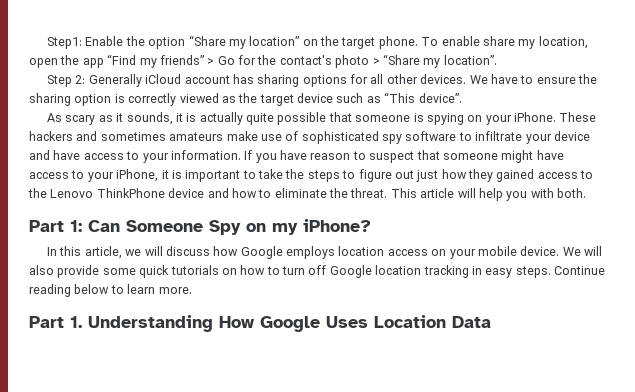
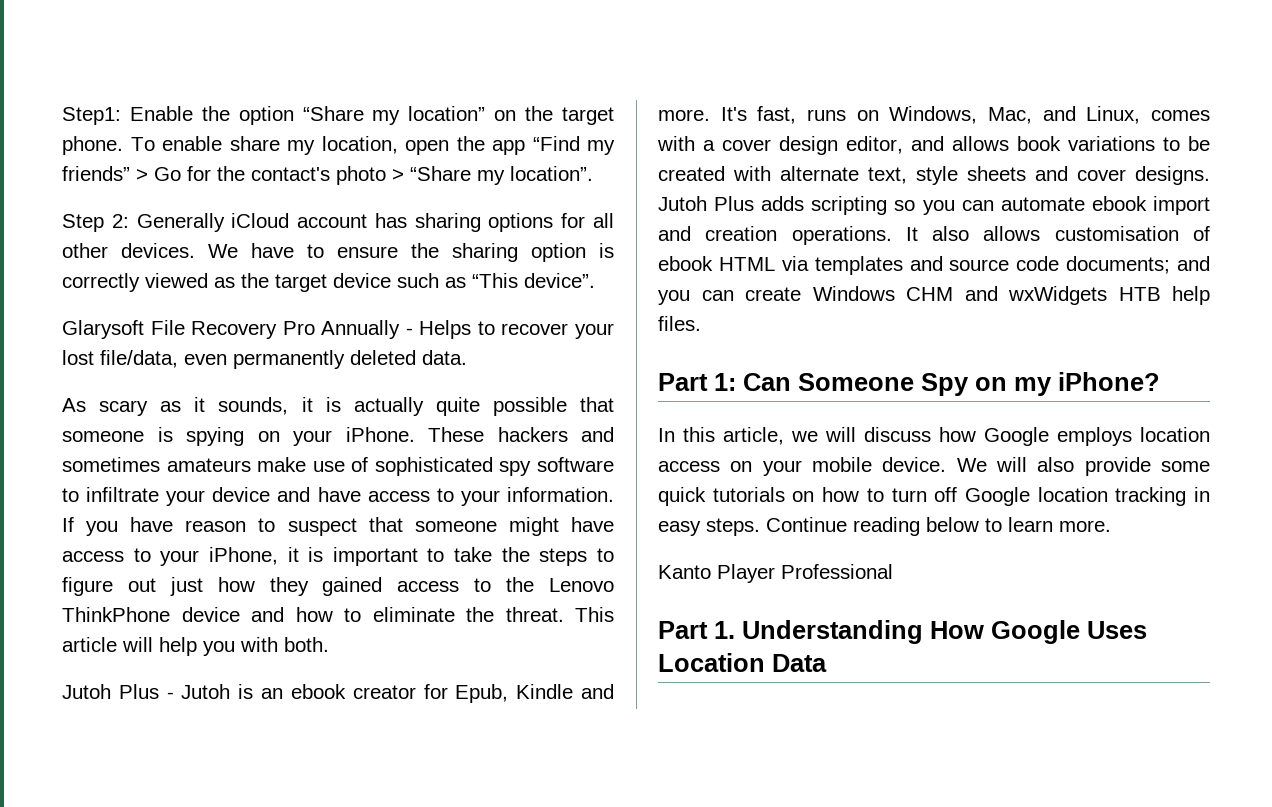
+ Glarysoft File Recovery Pro Annually - Helps to recover your lost file/data, even permanently deleted data.
+ Jutoh Plus - Jutoh is an ebook creator for Epub, Kindle and more. It's fast, runs on Windows, Mac, and Linux, comes with a cover design editor, and allows book variations to be created with alternate text, style sheets and cover designs. Jutoh Plus adds scripting so you can automate ebook import and creation operations. It also allows customisation of ebook HTML via templates and source code documents; and you can create Windows CHM and wxWidgets HTB help files.
+ Kanto Player Professional

